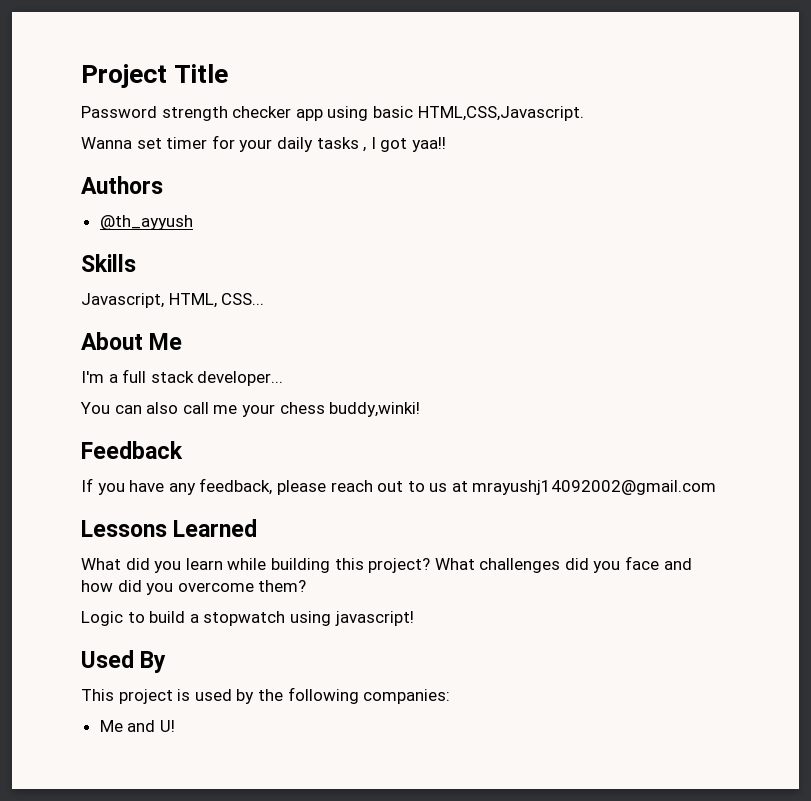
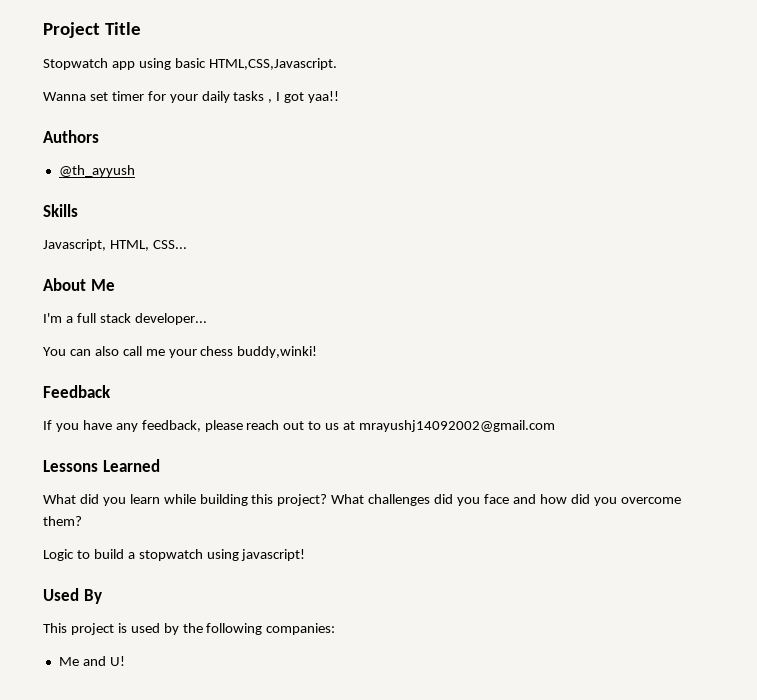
- Password strength checker app using basic HTML,CSS,Javascript.
+ Stopwatch app using basic HTML,CSS,Javascript.

